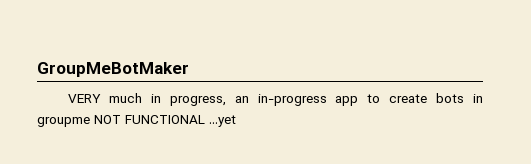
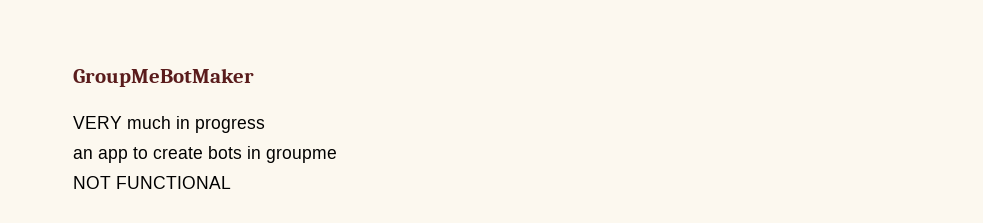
- VERY much in progress, an in-progress app to create bots in groupme NOT FUNCTIONAL ...yet
+ VERY much in progress
+ an app to create bots in groupme
+ NOT FUNCTIONAL

